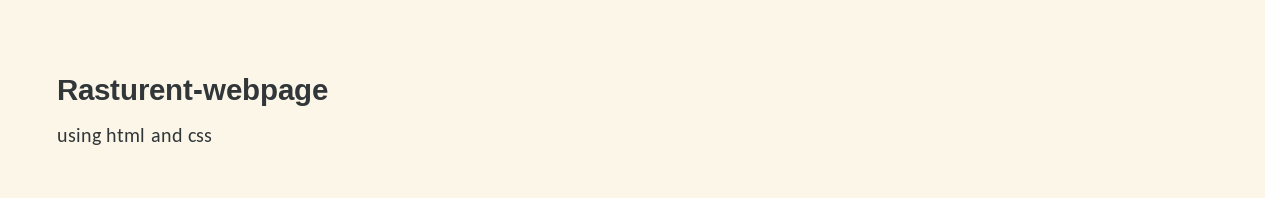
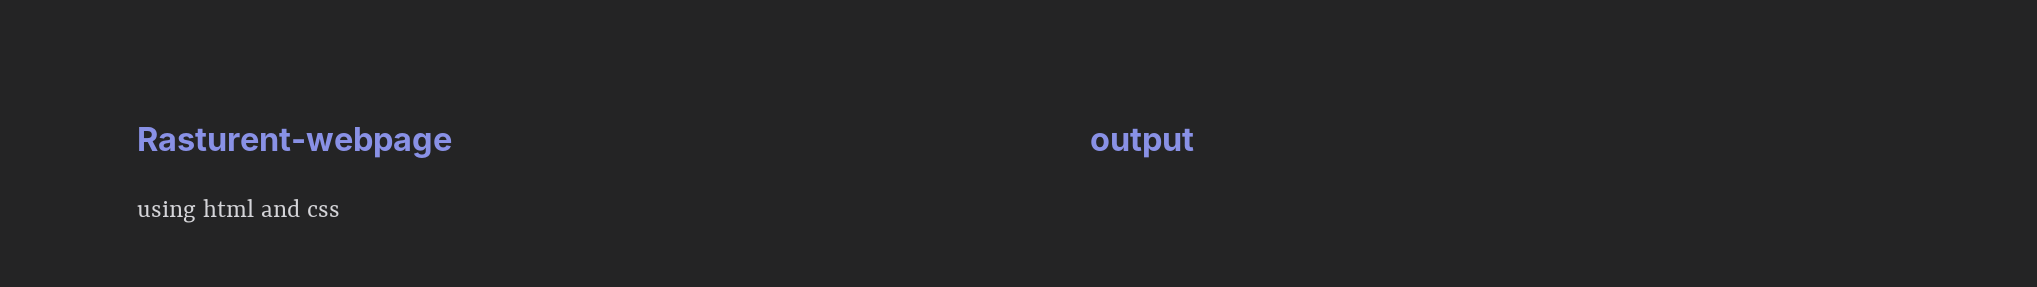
+ output

